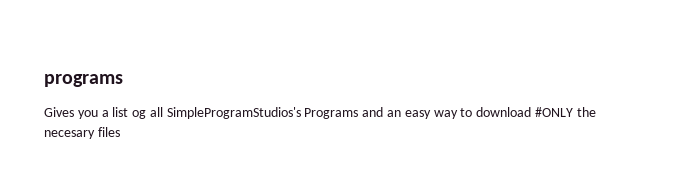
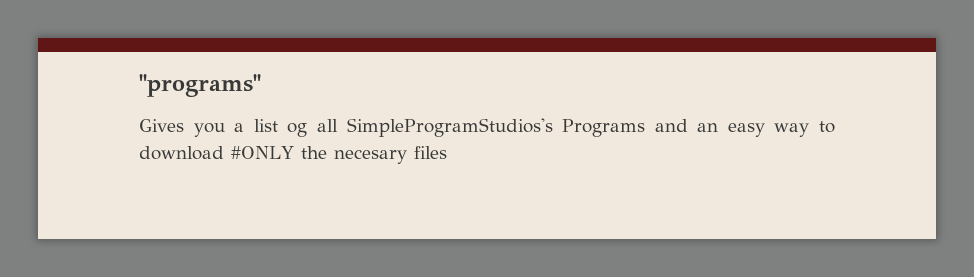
- programs
+ "programs"

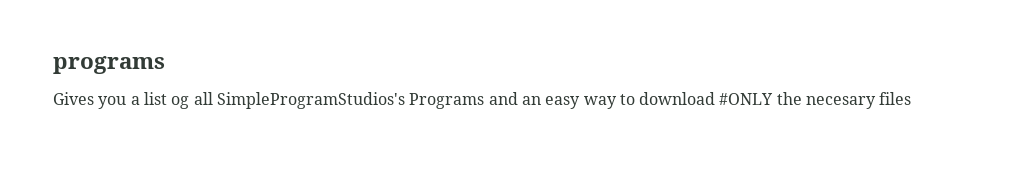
- "programs"
+ programs

